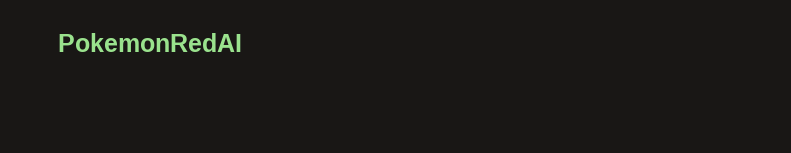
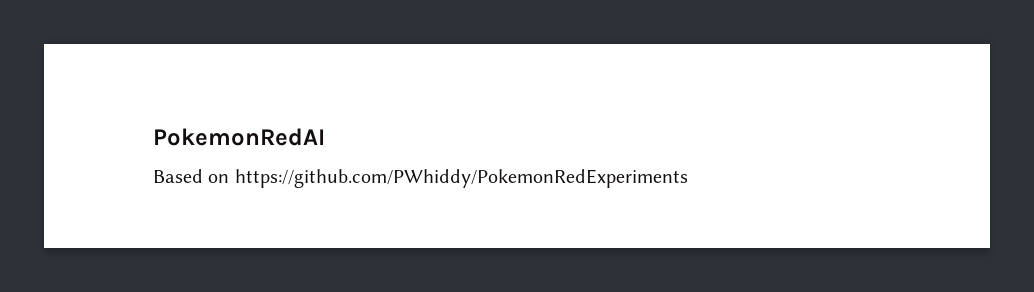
+ Based on https://github.com/PWhiddy/PokemonRedExperiments

